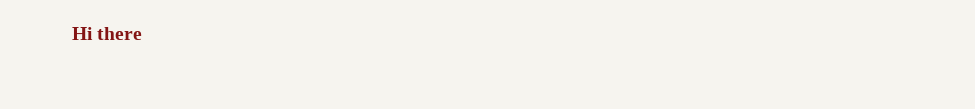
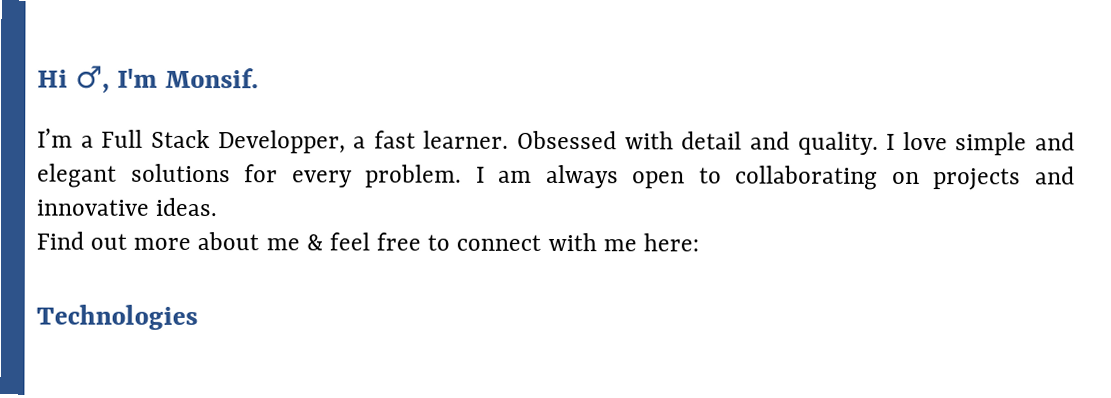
- Hi there
+ Hi ♂, I'm Monsif.
+ I’m a Full Stack Developper, a fast learner. Obsessed with detail and quality. I love simple and elegant solutions for every problem. I am always open to collaborating on projects and innovative ideas.
+ Find out more about me & feel free to connect with me here:
+ Technologies

